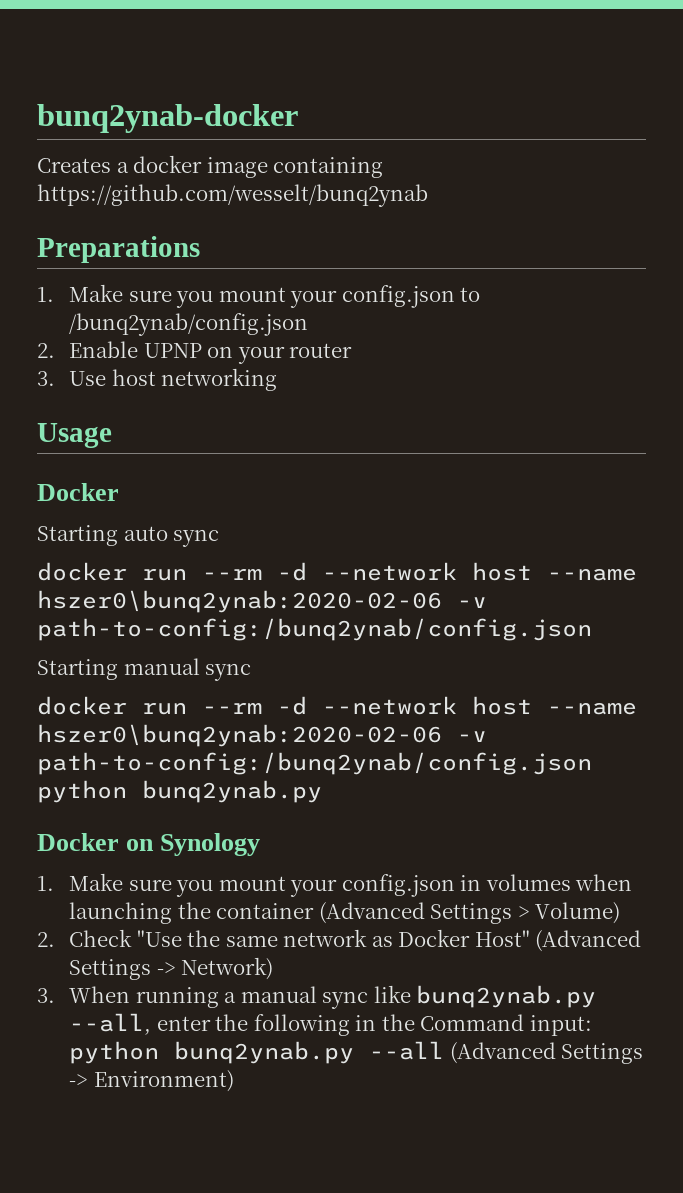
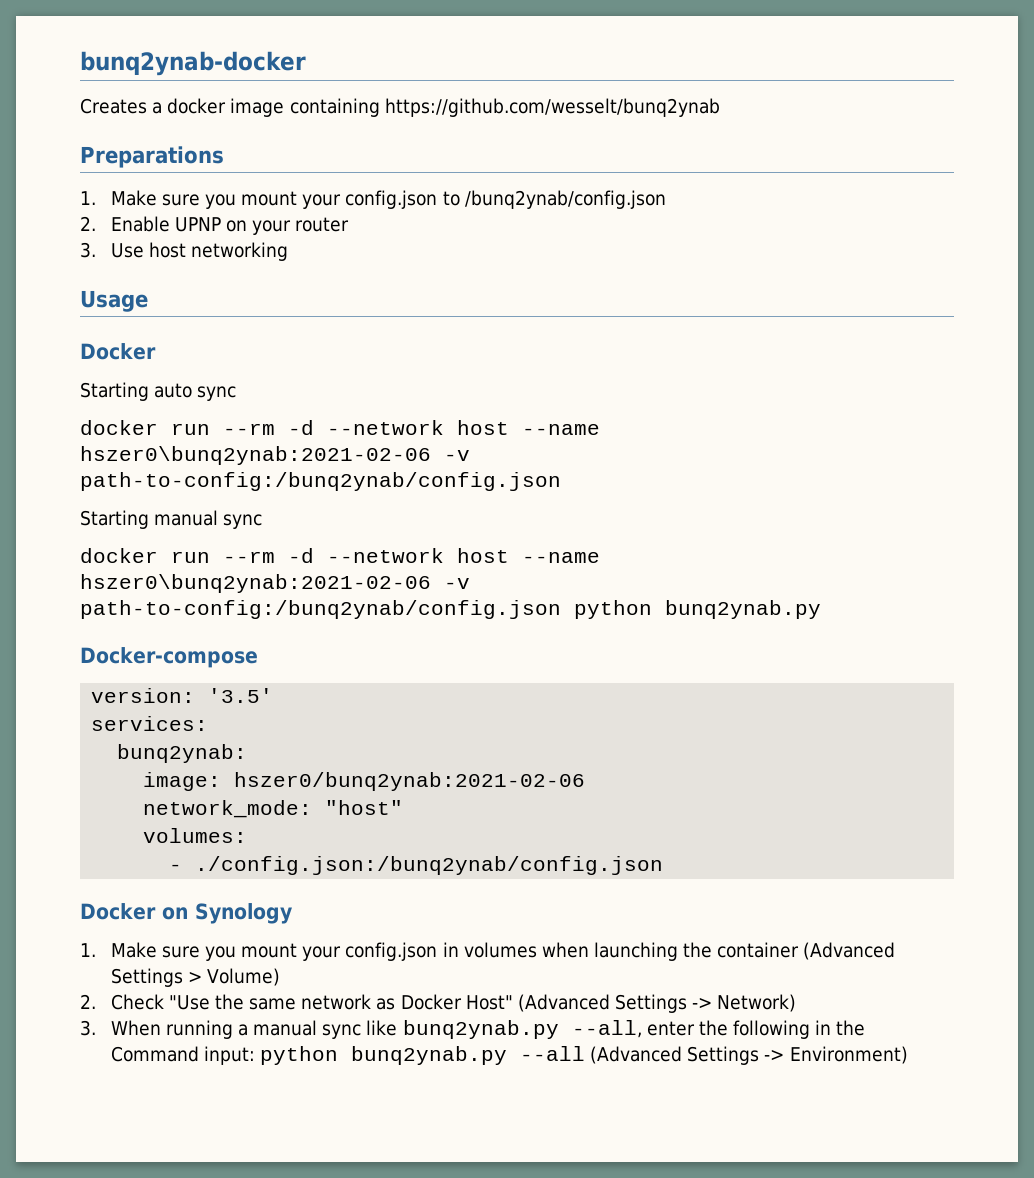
  Starting auto sync
- docker run --rm -d --network host --name hszer0\bunq2ynab:2020-02-06 -v path-to-config:/bunq2ynab/config.json
+ docker run --rm -d --network host --name hszer0\bunq2ynab:2021-02-06 -v path-to-config:/bunq2ynab/config.json
- docker run --rm -d --network host --name hszer0\bunq2ynab:2020-02-06 -v path-to-config:/bunq2ynab/config.json python bunq2ynab.py
+ docker run --rm -d --network host --name hszer0\bunq2ynab:2021-02-06 -v path-to-config:/bunq2ynab/config.json python bunq2ynab.py
+ Docker-compose
+ version: '3.5'
+ services:
+ bunq2ynab:
+ image: hszer0/bunq2ynab:2021-02-06
+ network_mode: "host"
+ volumes:
+ - ./config.json:/bunq2ynab/config.json

